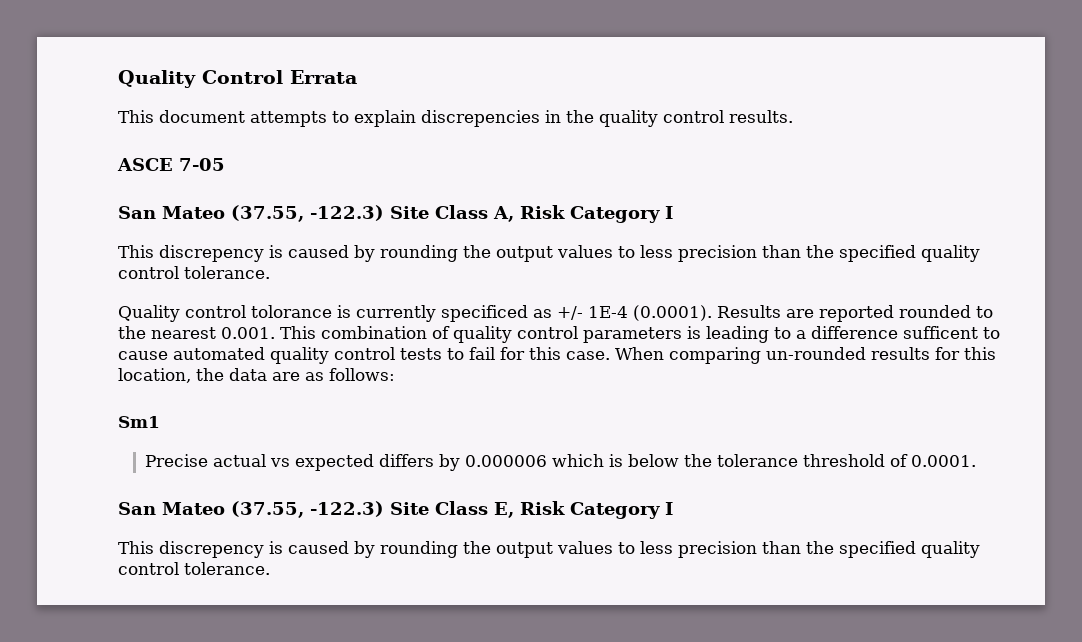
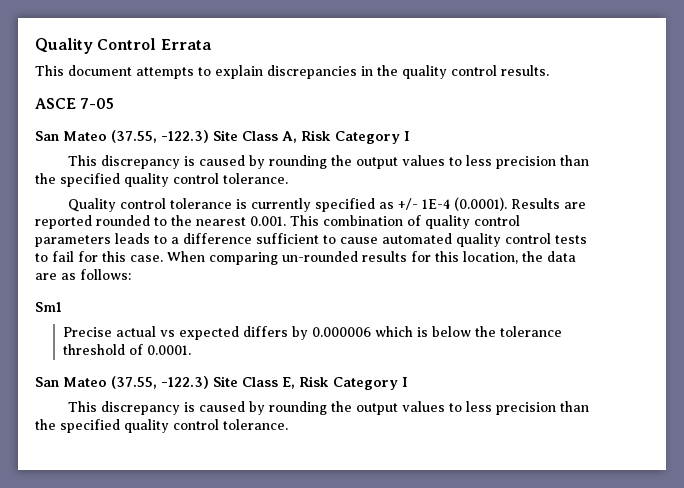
- This document attempts to explain discrepencies in the quality control results.
+ This document attempts to explain discrepancies in the quality control results.
  San Mateo (37.55, -122.3) Site Class A, Risk Category I
- This discrepency is caused by rounding the output values to less precision than the specified quality control tolerance.
+ This discrepancy is caused by rounding the output values to less precision than the specified quality control tolerance.
- Quality control tolorance is currently specificed as +/- 1E-4 (0.0001). Results are reported rounded to the nearest 0.001. This combination of quality control parameters is leading to a difference sufficent to cause automated quality control tests to fail for this case.
+ Quality control tolerance is currently specified as +/- 1E-4 (0.0001). Results are reported rounded to the nearest 0.001. This combination of quality control parameters leads to a difference sufficient to cause automated quality control tests to fail for this case.
  San Mateo (37.55, -122.3) Site Class E, Risk Category I
- This discrepency is caused by rounding the output values to less precision than the specified quality control tolerance.
+ This discrepancy is caused by rounding the output values to less precision than the specified quality control tolerance.

